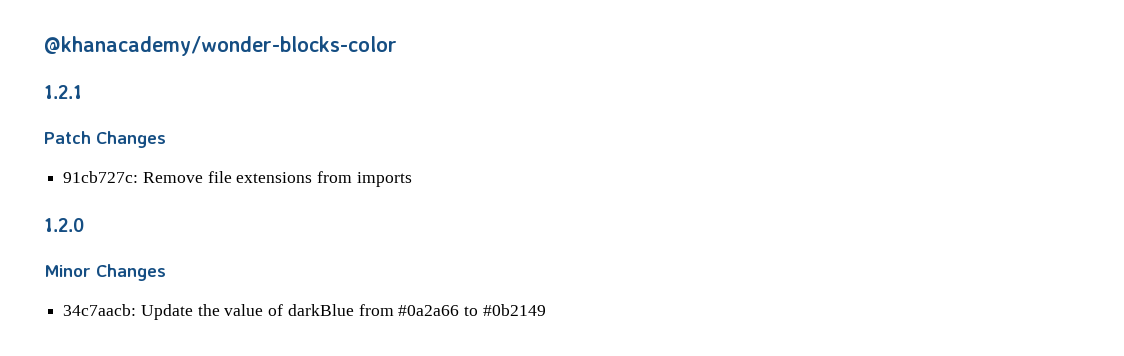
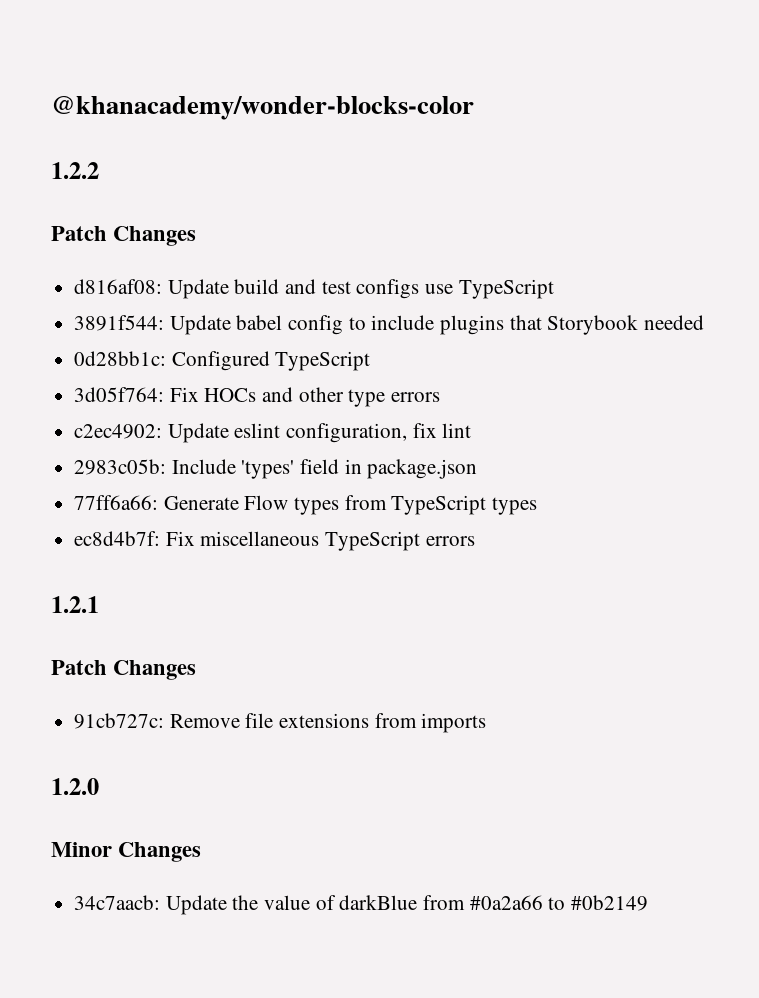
+ 1.2.2
+ Patch Changes
+ d816af08: Update build and test configs use TypeScript
+ 3891f544: Update babel config to include plugins that Storybook needed
+ 0d28bb1c: Configured TypeScript
+ 3d05f764: Fix HOCs and other type errors
+ c2ec4902: Update eslint configuration, fix lint
+ 2983c05b: Include 'types' field in package.json
+ 77ff6a66: Generate Flow types from TypeScript types
+ ec8d4b7f: Fix miscellaneous TypeScript errors

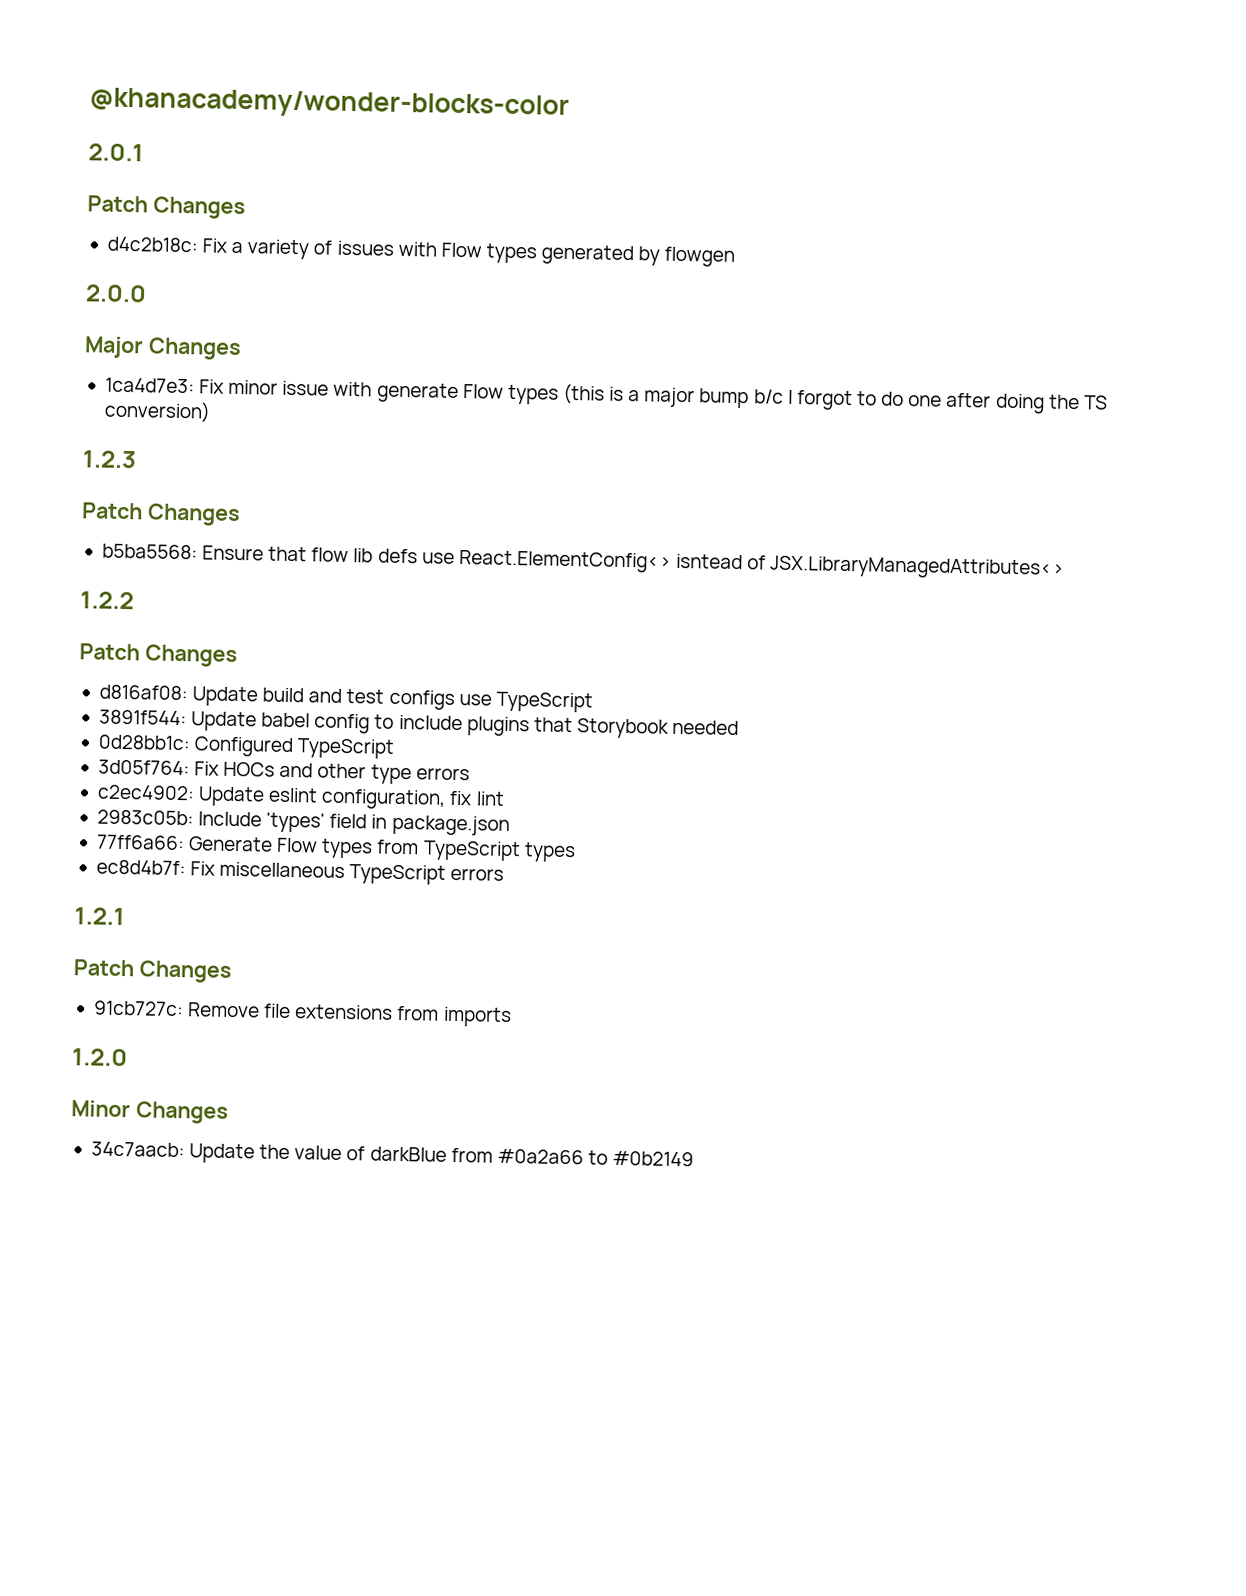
+ 2.0.1
+ Patch Changes
+ d4c2b18c: Fix a variety of issues with Flow types generated by flowgen
+ 2.0.0
+ Major Changes
+ 1ca4d7e3: Fix minor issue with generate Flow types (this is a major bump b/c I forgot to do one after doing the TS conversion)
+ 1.2.3
+ Patch Changes
+ b5ba5568: Ensure that flow lib defs use React.ElementConfig<> isntead of JSX.LibraryManagedAttributes<>

